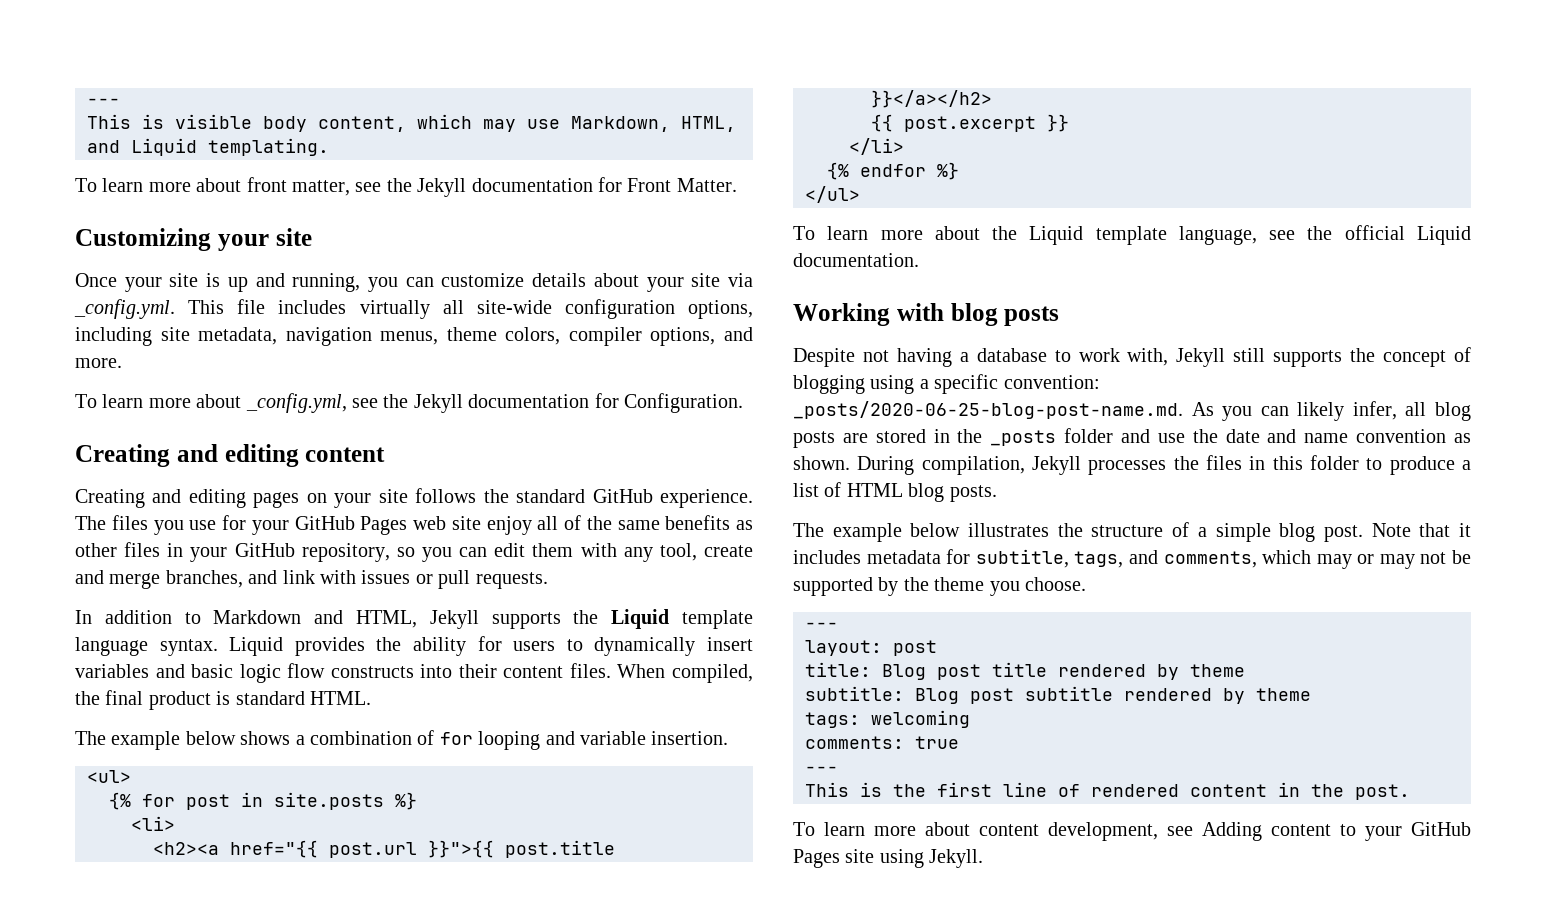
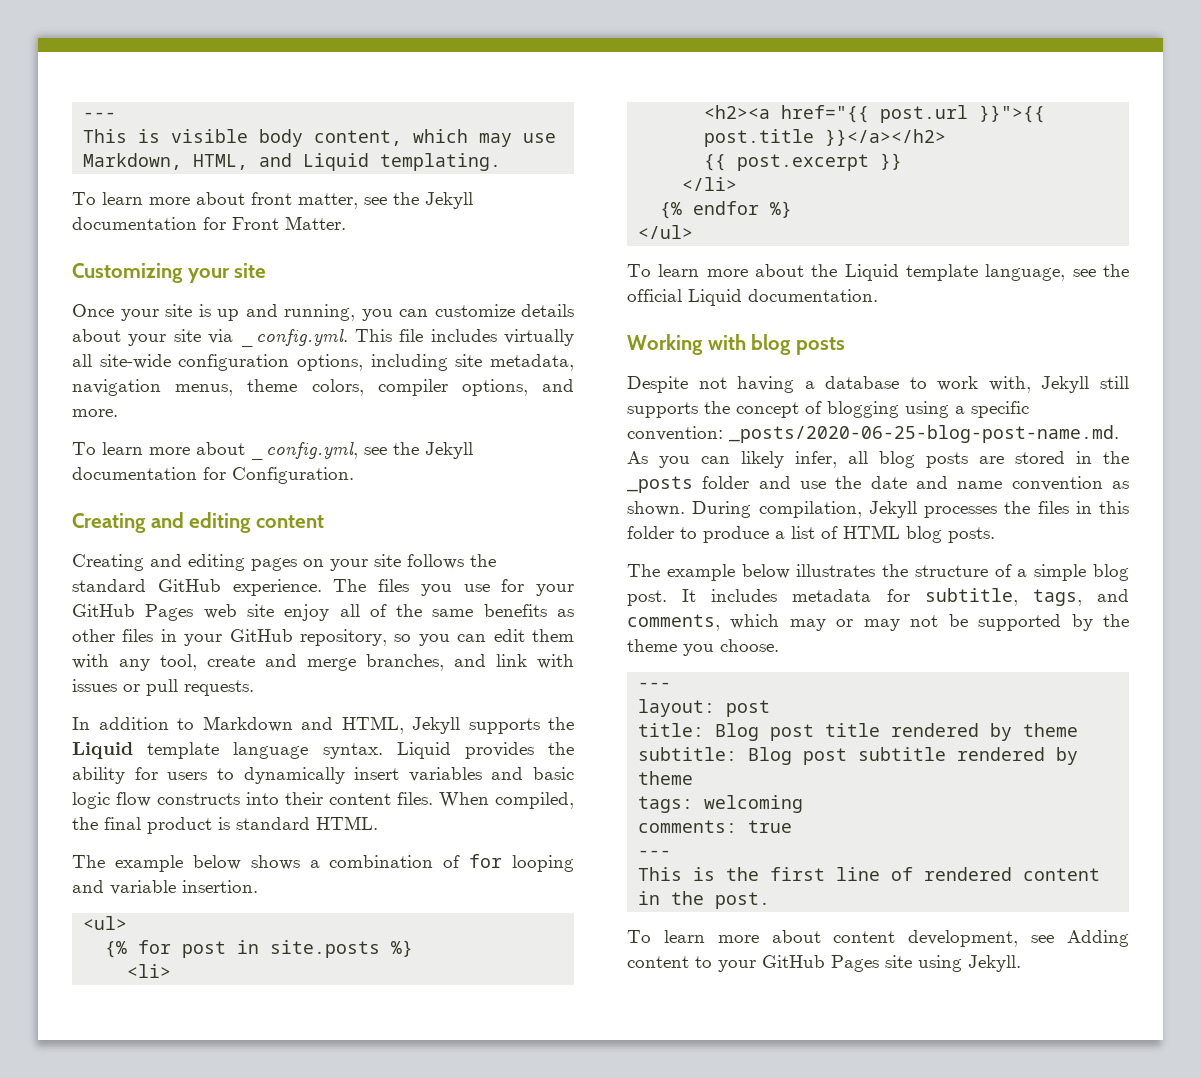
- Note that it includes metadata for subtitle, tags, and comments, which may or may not be supported by the theme you choose.
+ It includes metadata for subtitle, tags, and comments, which may or may not be supported by the theme you choose.

